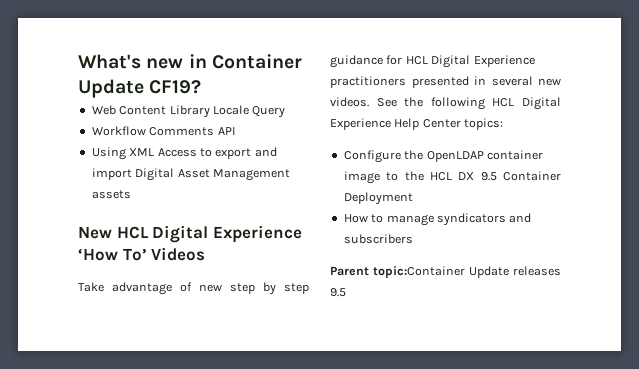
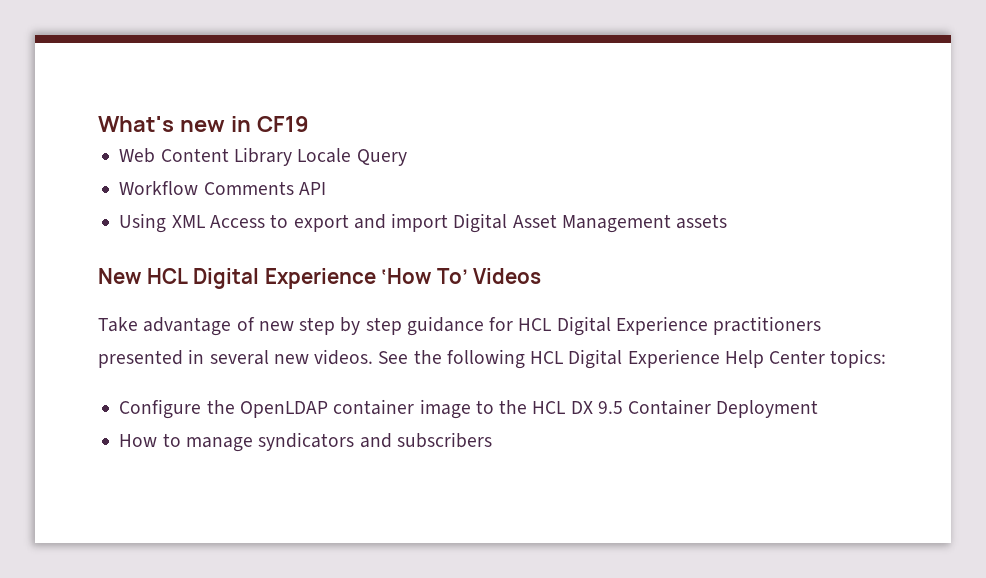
- What's new in Container Update CF19?
+ What's new in CF19
- Parent topic:Container Update releases 9.5

